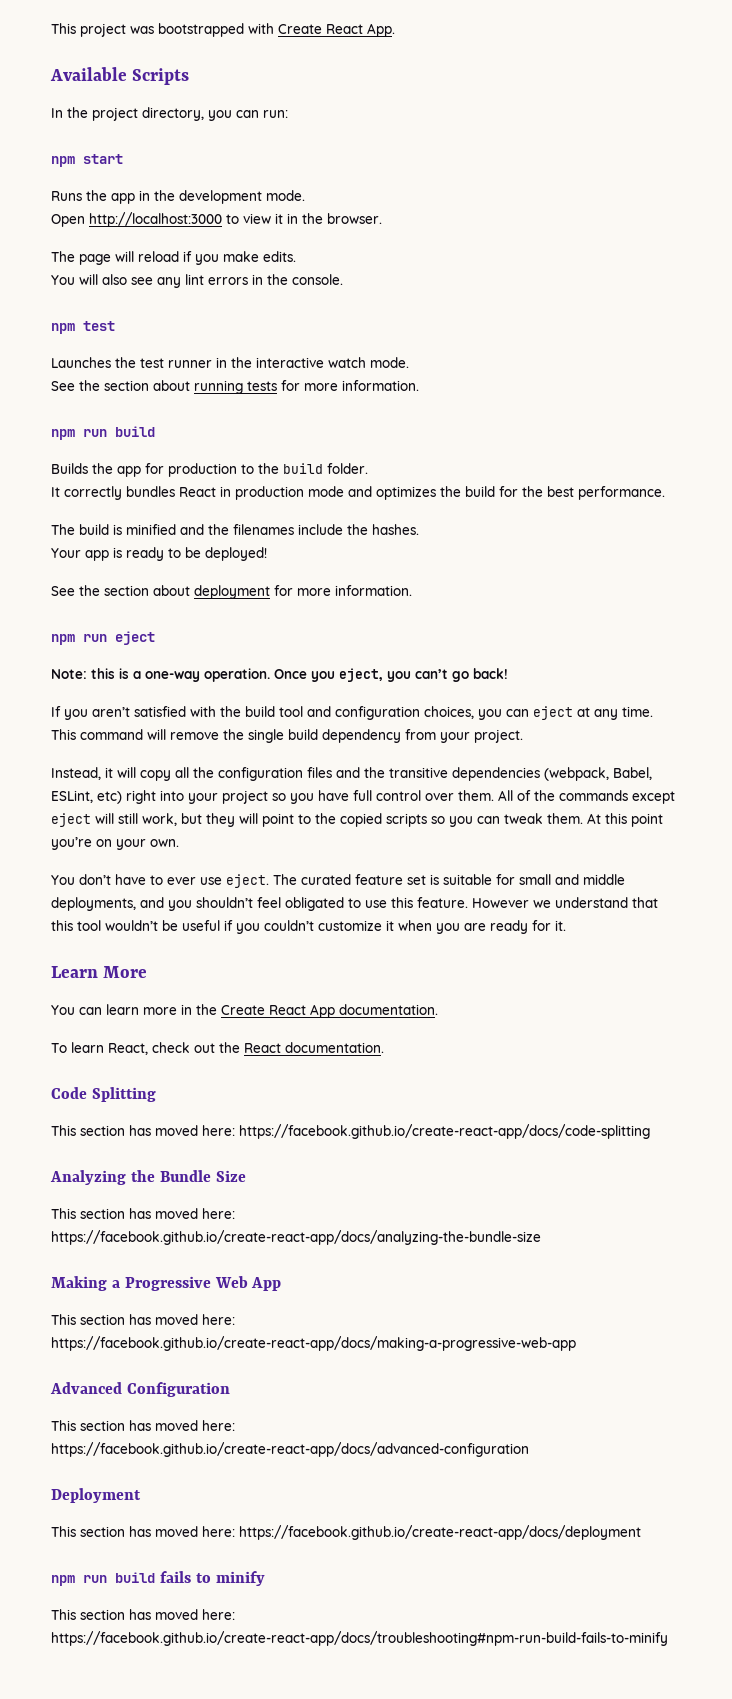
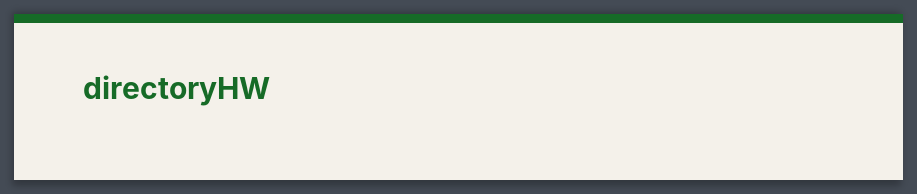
- This project was bootstrapped with Create React App.
- Available Scripts
- In the project directory, you can run:
- npm start
- Runs the app in the development mode.
- Open http://localhost:3000 to view it in the browser.
- The page will reload if you make edits.
- You will also see any lint errors in the console.
- npm test
- Launches the test runner in the interactive watch mode.
- See the section about running tests for more information.
- npm run build
- Builds the app for production to the build folder.
- It correctly bundles React in production mode and optimizes the build for the best performance.
- The build is minified and the filenames include the hashes.
- Your app is ready to be deployed!
- See the section about deployment for more information.
- npm run eject
- Note: this is a one-way operation. Once you eject, you can’t go back!
- If you aren’t satisfied with the build tool and configuration choices, you can eject at any time. This command will remove the single build dependency from your project.
- Instead, it will copy all the configuration files and the transitive dependencies (webpack, Babel, ESLint, etc) right into your project so you have full control over them. All of the commands except eject will still work, but they will point to the copied scripts so you can tweak them. At this point you’re on your own.
- You don’t have to ever use eject. The curated feature set is suitable for small and middle deployments, and you shouldn’t feel obligated to use this feature. However we understand that this tool wouldn’t be useful if you couldn’t customize it when you are ready for it.
- Learn More
- You can learn more in the Create React App documentation.
- To learn React, check out the React documentation.
- Code Splitting
- This section has moved here: https://facebook.github.io/create-react-app/docs/code-splitting
- Analyzing the Bundle Size
- This section has moved here: https://facebook.github.io/create-react-app/docs/analyzing-the-bundle-size
- Making a Progressive Web App
- This section has moved here: https://facebook.github.io/create-react-app/docs/making-a-progressive-web-app
- Advanced Configuration
- This section has moved here: https://facebook.github.io/create-react-app/docs/advanced-configuration
- Deployment
- This section has moved here: https://facebook.github.io/create-react-app/docs/deployment
- npm run build fails to minify
- This section has moved here: https://facebook.github.io/create-react-app/docs/troubleshooting#npm-run-build-fails-to-minify
+ directoryHW

